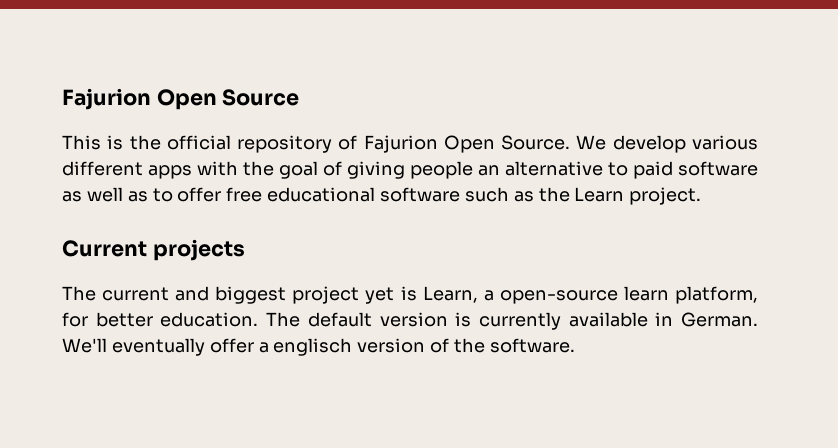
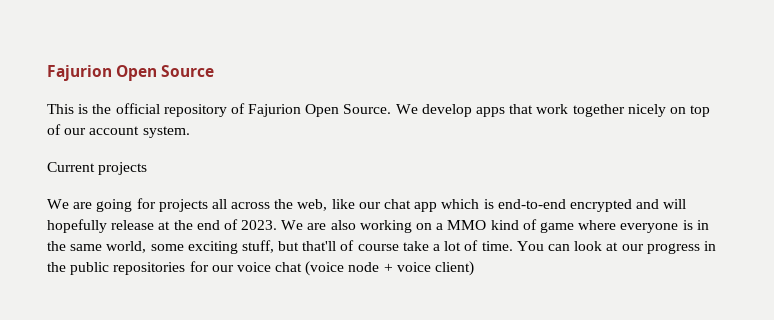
- We develop various different apps with the goal of giving people an alternative to paid software as well as to offer free educational software such as the Learn project.
+ We develop apps that work together nicely on top of our account system.
  Current projects
- The current and biggest project yet is Learn, a open-source learn platform, for better education. The default version is currently available in German. We'll eventually offer a englisch version of the software.
+ We are going for projects all across the web, like our chat app which is end-to-end encrypted and will hopefully release at the end of 2023. We are also working on a MMO kind of game where everyone is in the same world, some exciting stuff, but that'll of course take a lot of time. You can look at our progress in the public repositories for our voice chat (voice node + voice client)

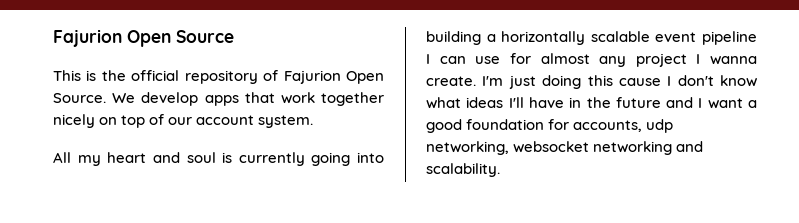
- Current projects
- We are going for projects all across the web, like our chat app which is end-to-end encrypted and will hopefully release at the end of 2023. We are also working on a MMO kind of game where everyone is in the same world, some exciting stuff, but that'll of course take a lot of time. You can look at our progress in the public repositories for our voice chat (voice node + voice client)
+ All my heart and soul is currently going into building a horizontally scalable event pipeline I can use for almost any project I wanna create. I'm just doing this cause I don't know what ideas I'll have in the future and I want a good foundation for accounts, udp networking, websocket networking and scalability.

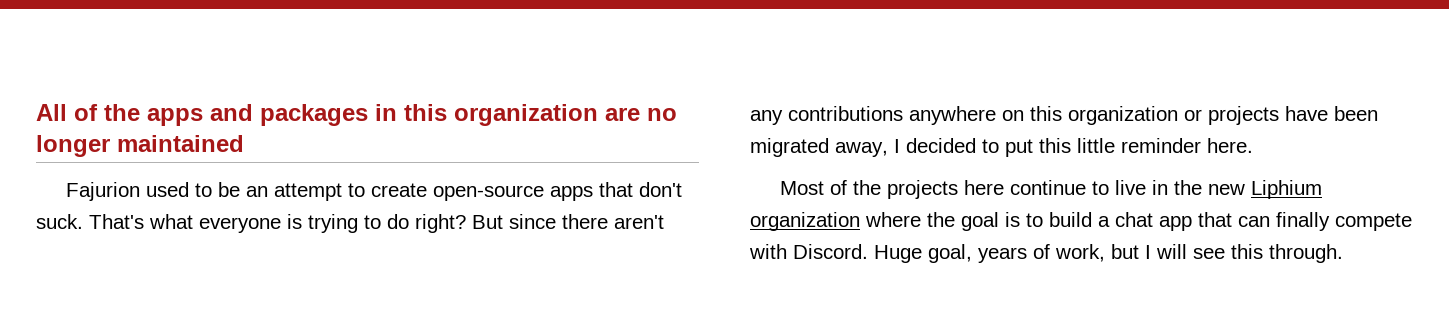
- Fajurion Open Source
- This is the official repository of Fajurion Open Source. We develop apps that work together nicely on top of our account system.
- All my heart and soul is currently going into building a horizontally scalable event pipeline I can use for almost any project I wanna create. I'm just doing this cause I don't know what ideas I'll have in the future and I want a good foundation for accounts, udp networking, websocket networking and scalability.
+ All of the apps and packages in this organization are no longer maintained
+ Fajurion used to be an attempt to create open-source apps that don't suck. That's what everyone is trying to do right? But since there aren't any contributions anywhere on this organization or projects have been migrated away, I decided to put this little reminder here.
+ Most of the projects here continue to live in the new Liphium organization where the goal is to build a chat app that can finally compete with Discord. Huge goal, years of work, but I will see this through.

